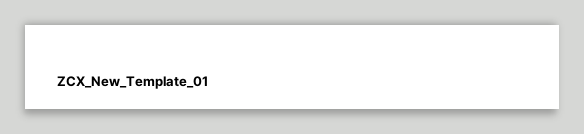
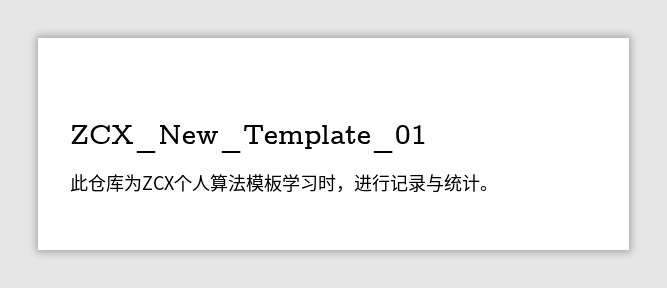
+ 此仓库为ZCX个人算法模板学习时，进行记录与统计。

